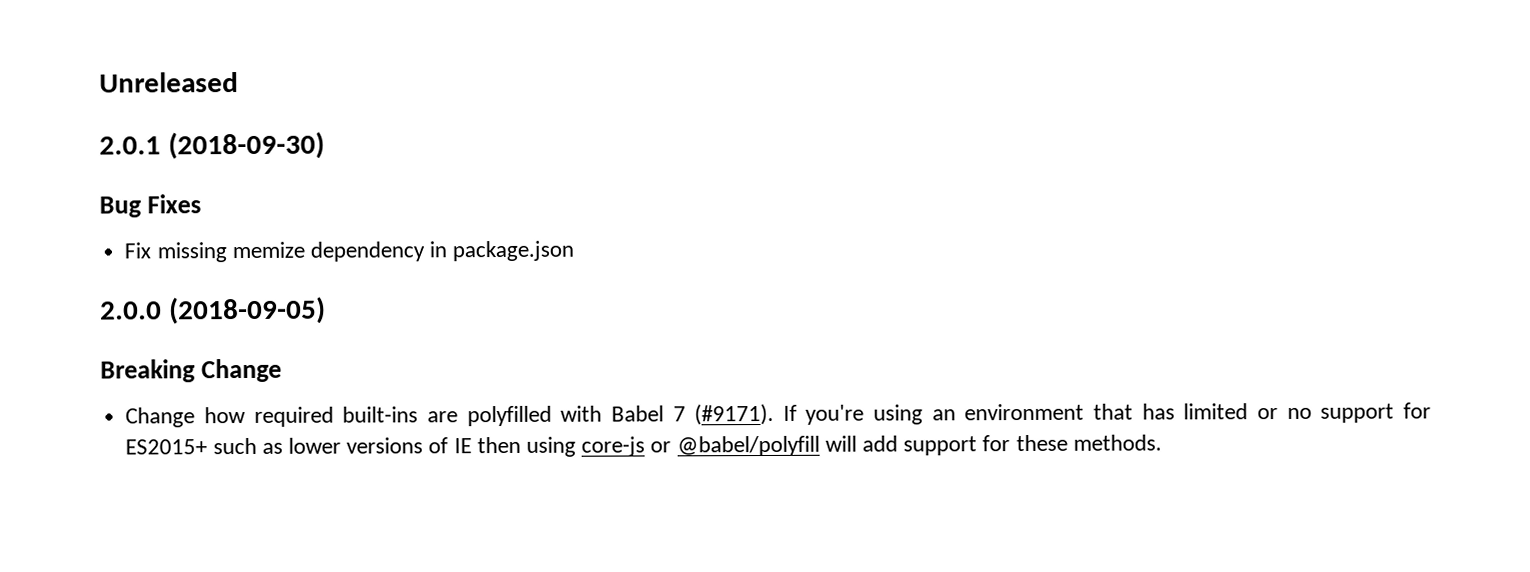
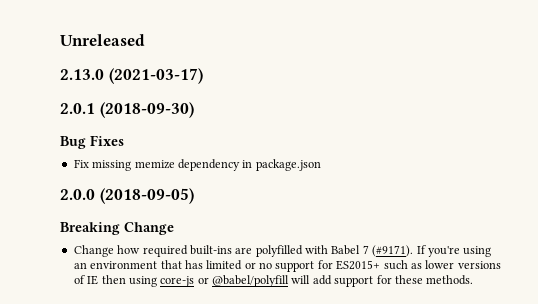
+ 2.13.0 (2021-03-17)

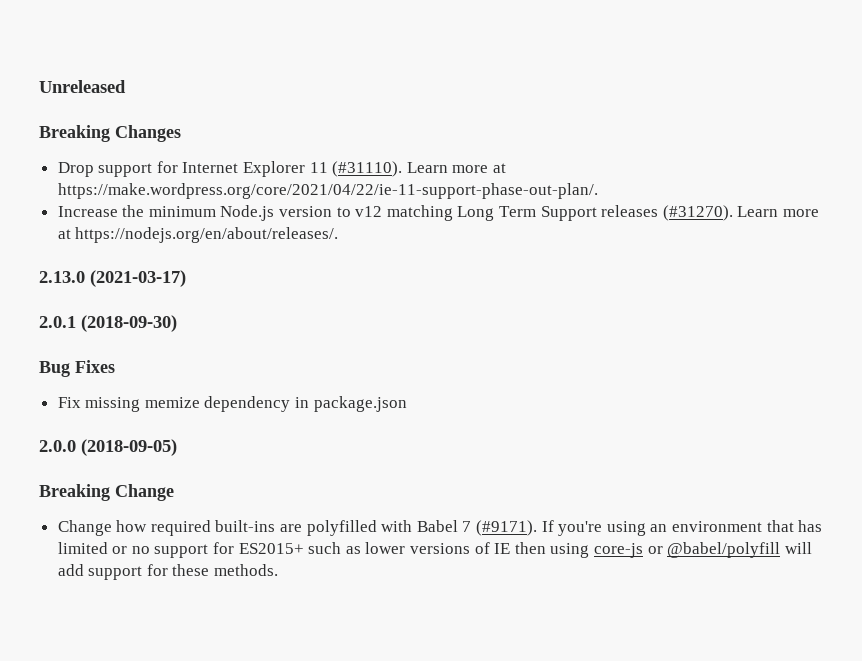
+ Breaking Changes
+ Drop support for Internet Explorer 11 (#31110). Learn more at https://make.wordpress.org/core/2021/04/22/ie-11-support-phase-out-plan/.
+ Increase the minimum Node.js version to v12 matching Long Term Support releases (#31270). Learn more at https://nodejs.org/en/about/releases/.

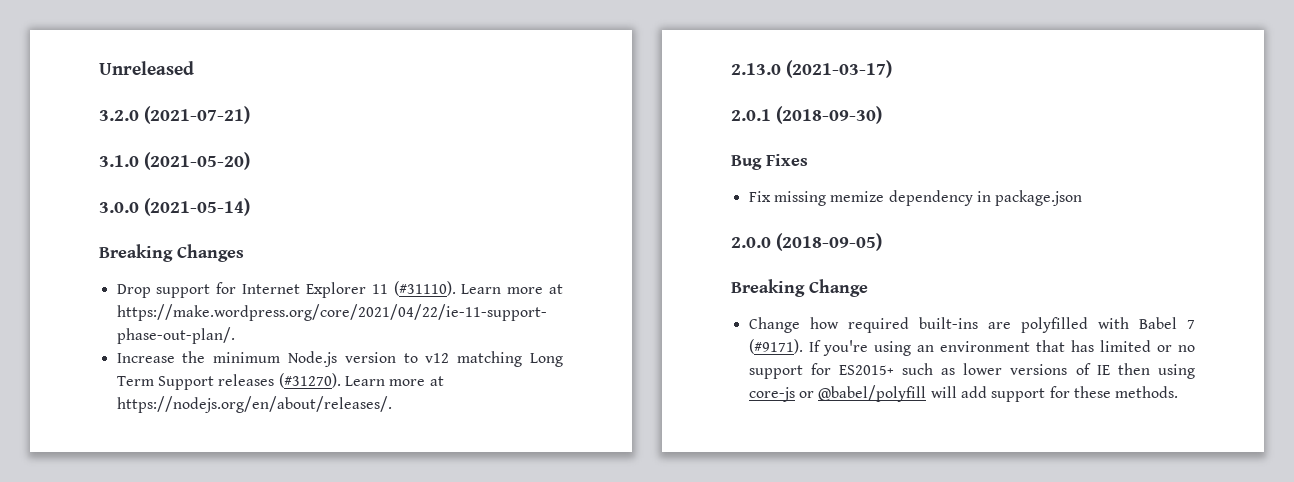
+ 3.2.0 (2021-07-21)
+ 3.1.0 (2021-05-20)
+ 3.0.0 (2021-05-14)

